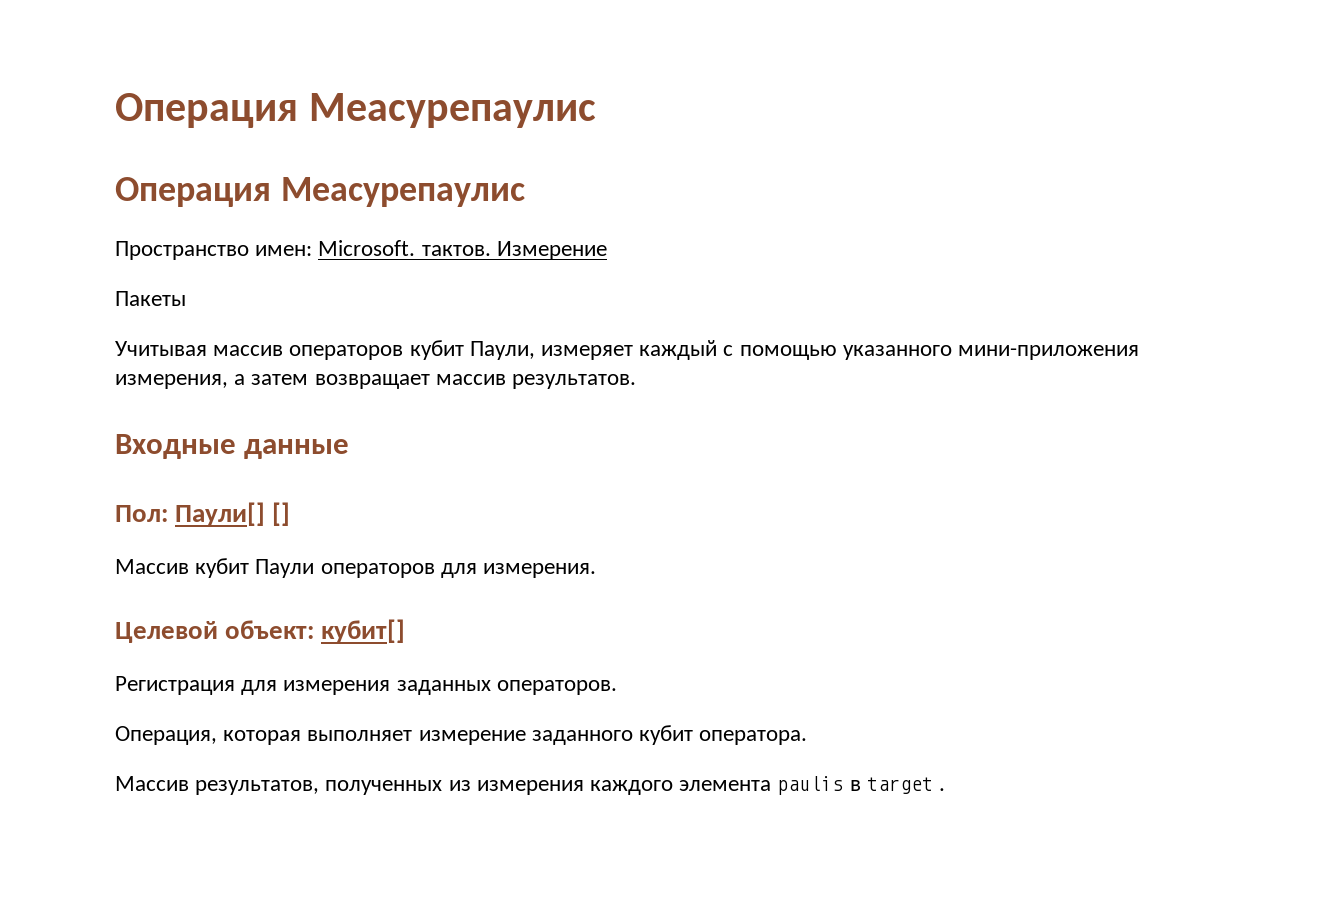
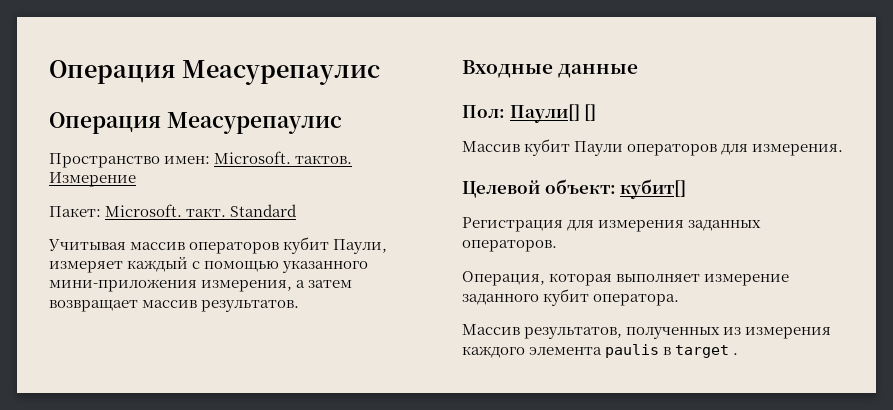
- Пакеты
+ Пакет: Microsoft. такт. Standard

